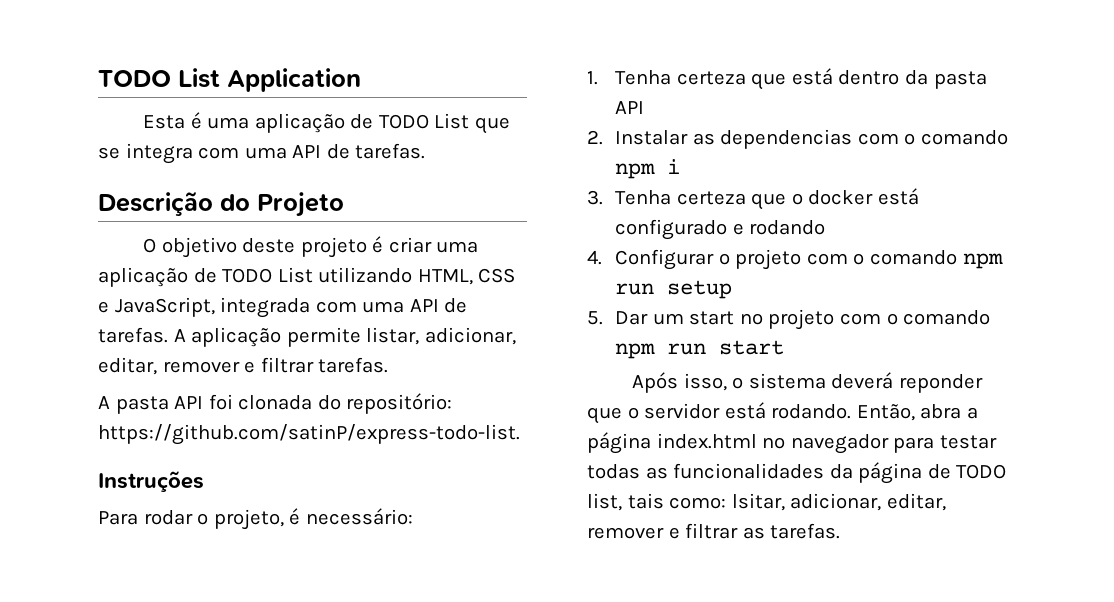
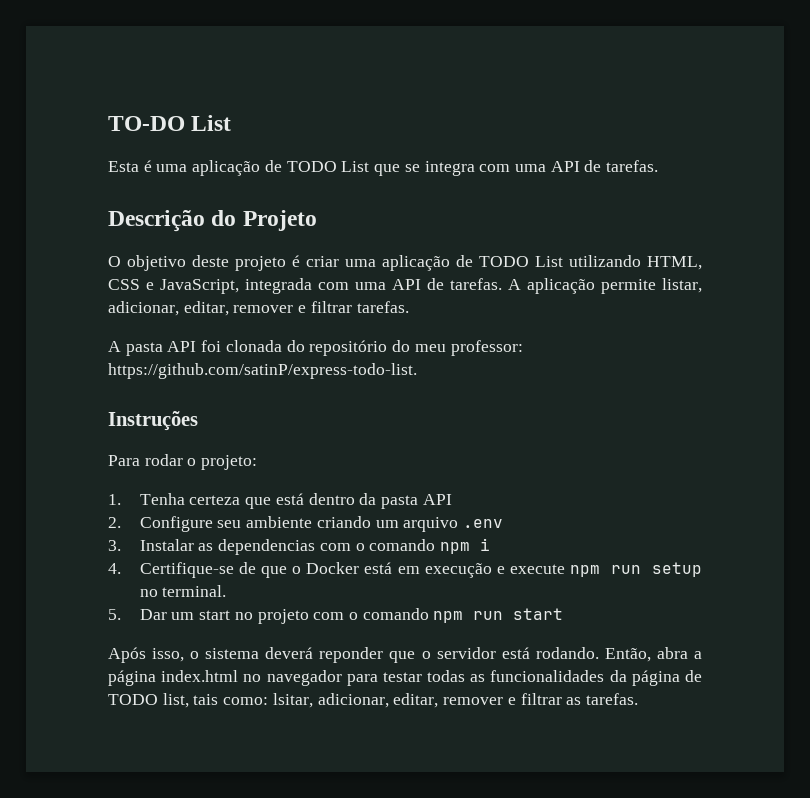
- TODO List Application
+ TO-DO List
- A pasta API foi clonada do repositório: https://github.com/satinP/express-todo-list.
+ A pasta API foi clonada do repositório do meu professor: https://github.com/satinP/express-todo-list.
- Para rodar o projeto, é necessário:
+ Para rodar o projeto:
- 2. Instalar as dependencias com o comando npm i
+ 2. Configure seu ambiente criando um arquivo .env
+ 3. Instalar as dependencias com o comando npm i
- 3. Tenha certeza que o docker está configurado e rodando
- 4. Configurar o projeto com o comando npm run setup
+ 4. Certifique-se de que o Docker está em execução e execute npm run setup no terminal.

